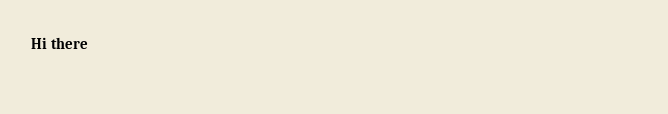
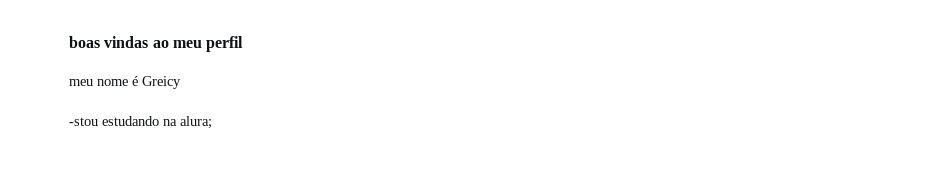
- Hi there
+ boas vindas ao meu perfil
+ meu nome é Greicy
+ -stou estudando na alura;

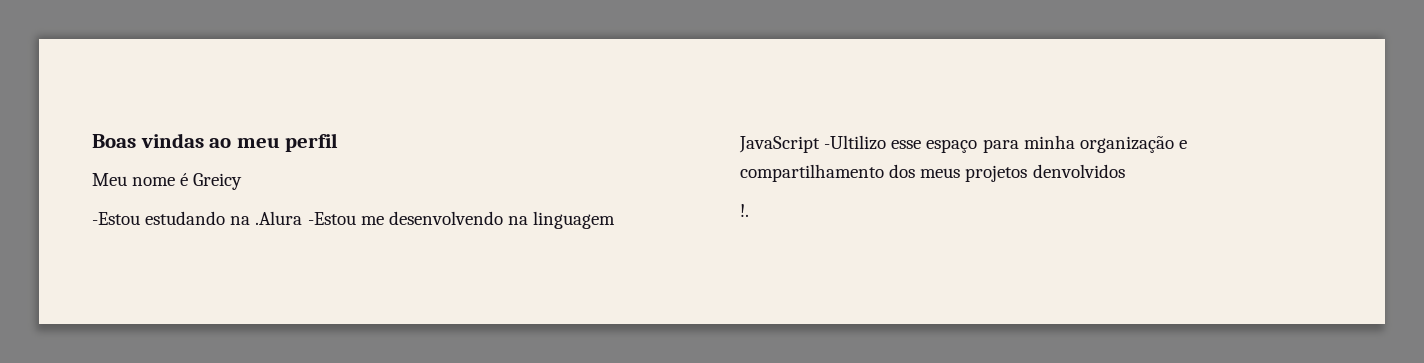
- boas vindas ao meu perfil
+ Boas vindas ao meu perfil
- meu nome é Greicy
+ Meu nome é Greicy
- -stou estudando na alura;
+ -Estou estudando na .Alura -Estou me desenvolvendo na linguagem JavaScript -Ultilizo esse espaço para minha organização e compartilhamento dos meus projetos denvolvidos
+ !.

